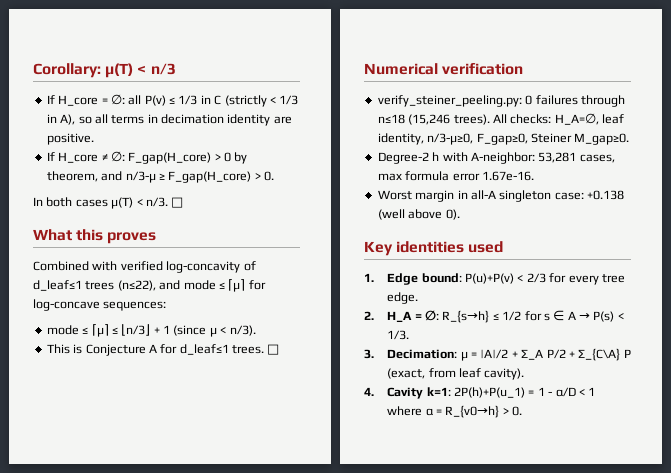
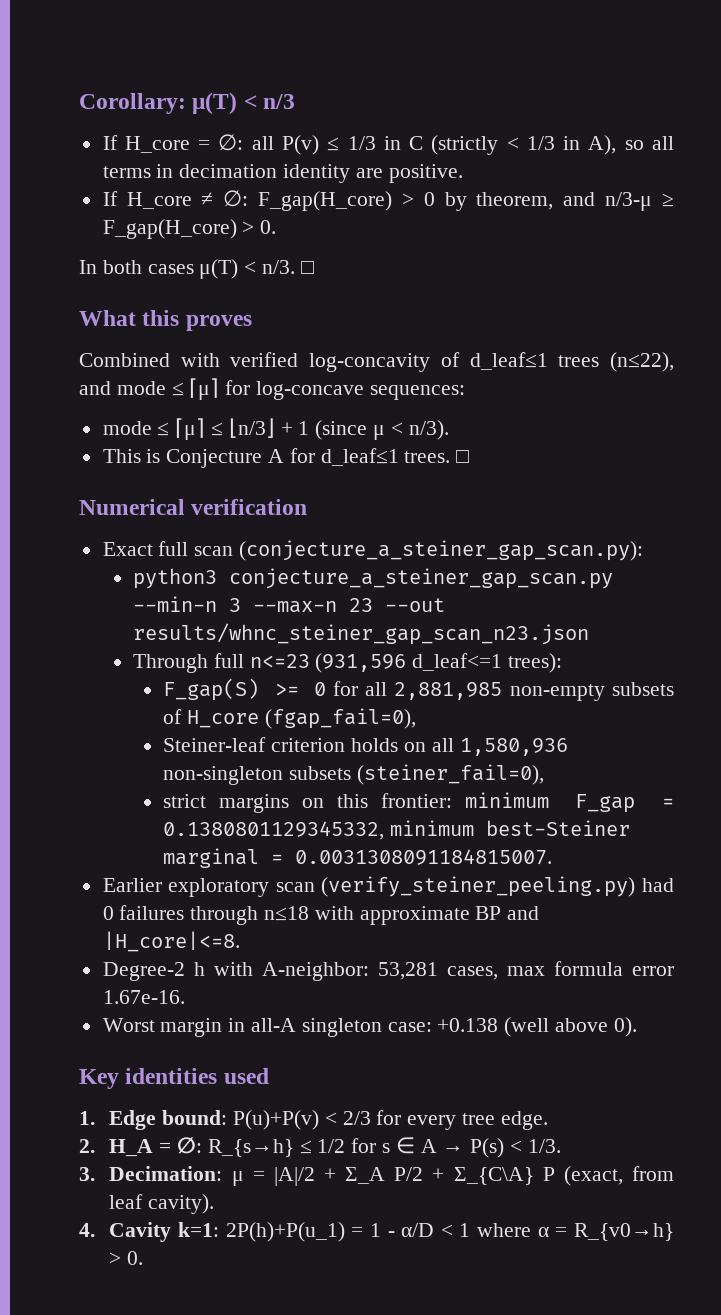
- verify_steiner_peeling.py: 0 failures through n≤18 (15,246 trees). All checks: H_A=∅, leaf identity, n/3-μ≥0, F_gap≥0, Steiner M_gap≥0.
+ Exact full scan (conjecture_a_steiner_gap_scan.py):
+ python3 conjecture_a_steiner_gap_scan.py --min-n 3 --max-n 23 --out results/whnc_steiner_gap_scan_n23.json
+ Through full n<=23 (931,596 d_leaf<=1 trees):
+ F_gap(S) >= 0 for all 2,881,985 non-empty subsets of H_core (fgap_fail=0),
+ Steiner-leaf criterion holds on all 1,580,936 non-singleton subsets (steiner_fail=0),
+ strict margins on this frontier: minimum F_gap = 0.1380801129345332, minimum best-Steiner marginal = 0.0031308091184815007.
+ Earlier exploratory scan (verify_steiner_peeling.py) had 0 failures through n≤18 with approximate BP and |H_core|<=8.

